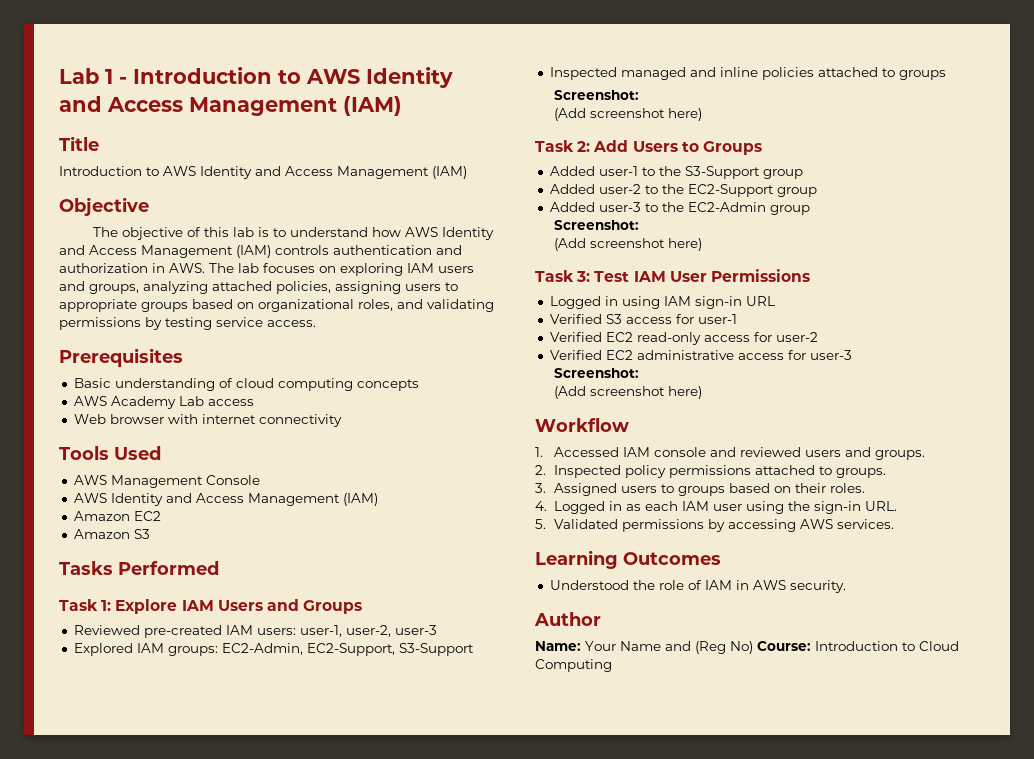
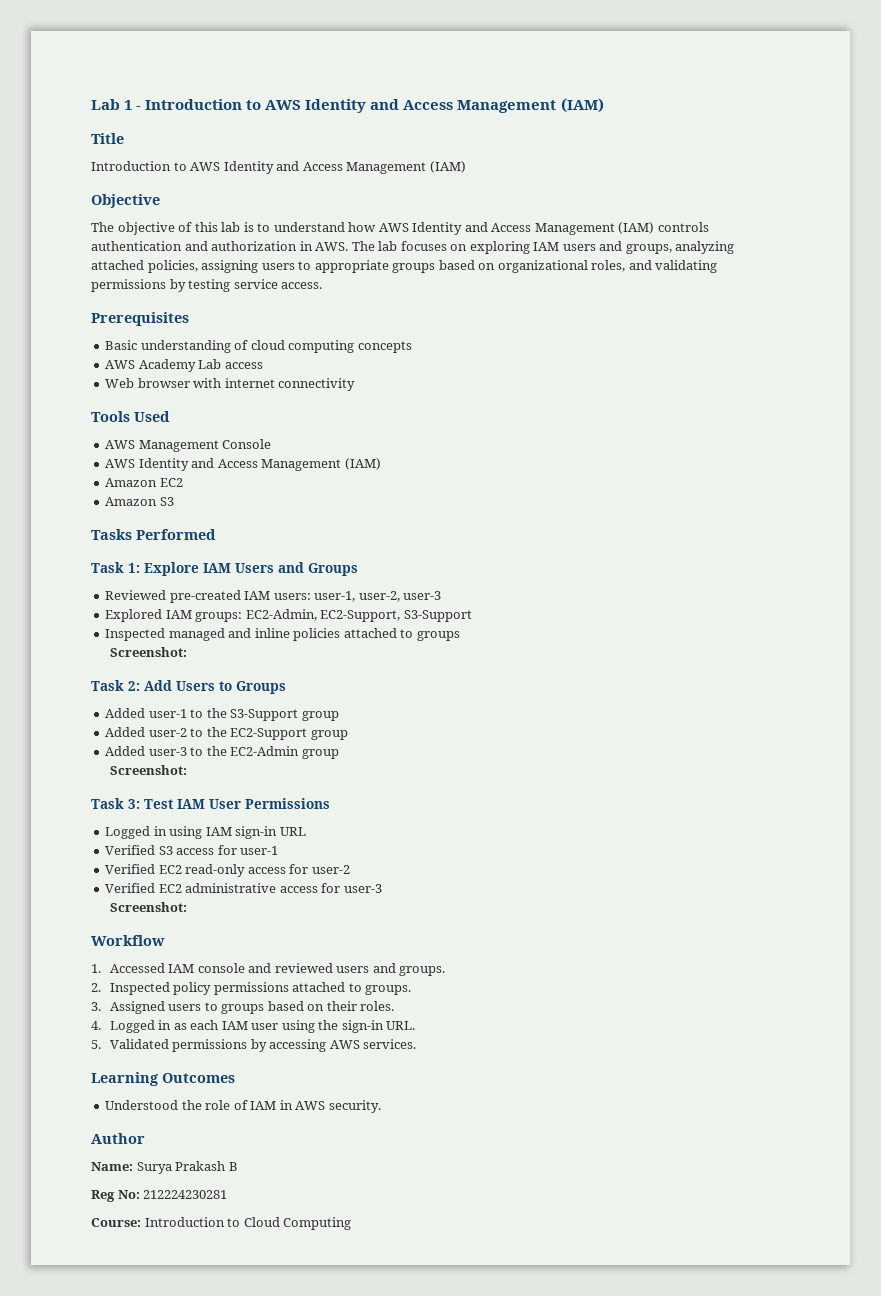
  Inspected managed and inline policies attached to groups
  Screenshot:
- (Add screenshot here)
  Added user-3 to the EC2-Admin group
  Screenshot:
- (Add screenshot here)
  Verified EC2 administrative access for user-3
  Screenshot:
- (Add screenshot here)
- Name: Your Name and (Reg No) Course: Introduction to Cloud Computing
+ Name: Surya Prakash B
+ Reg No: 212224230281
+ Course: Introduction to Cloud Computing

